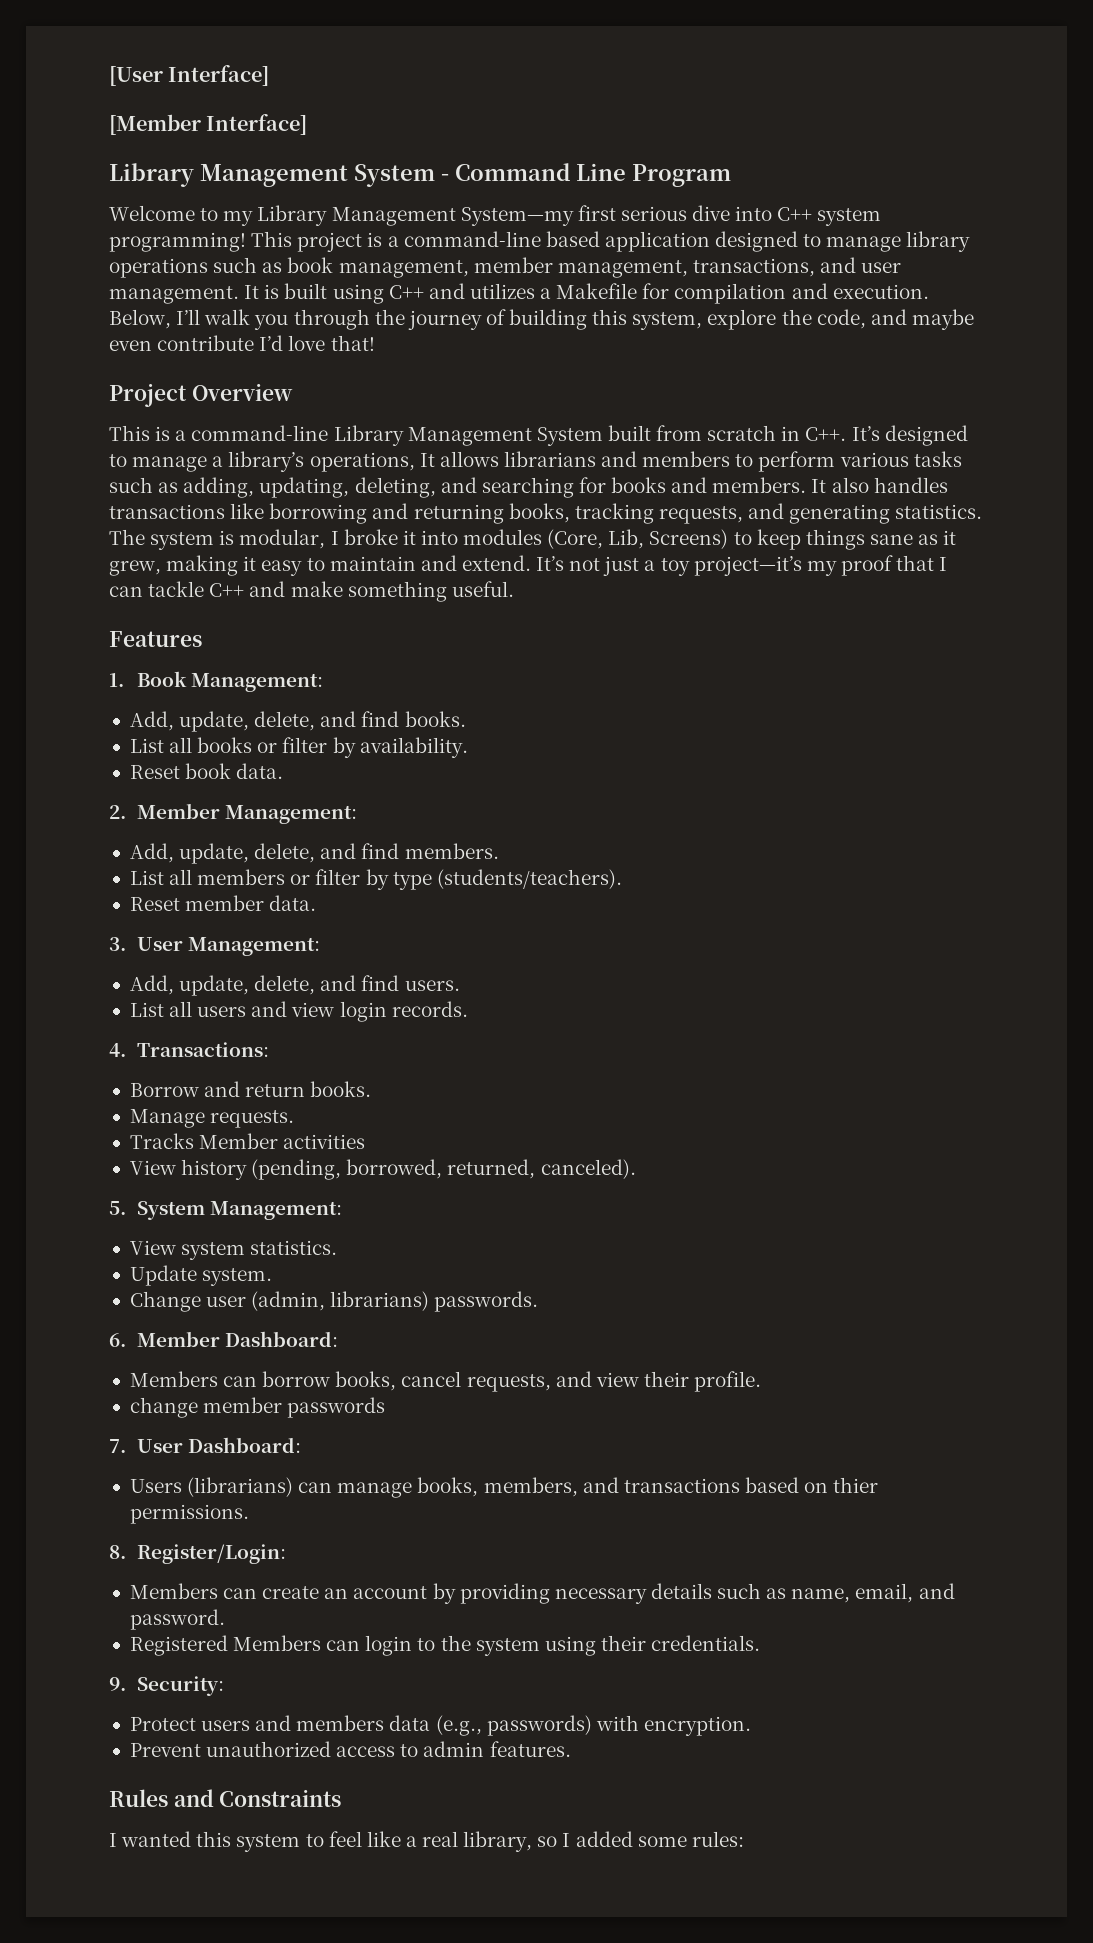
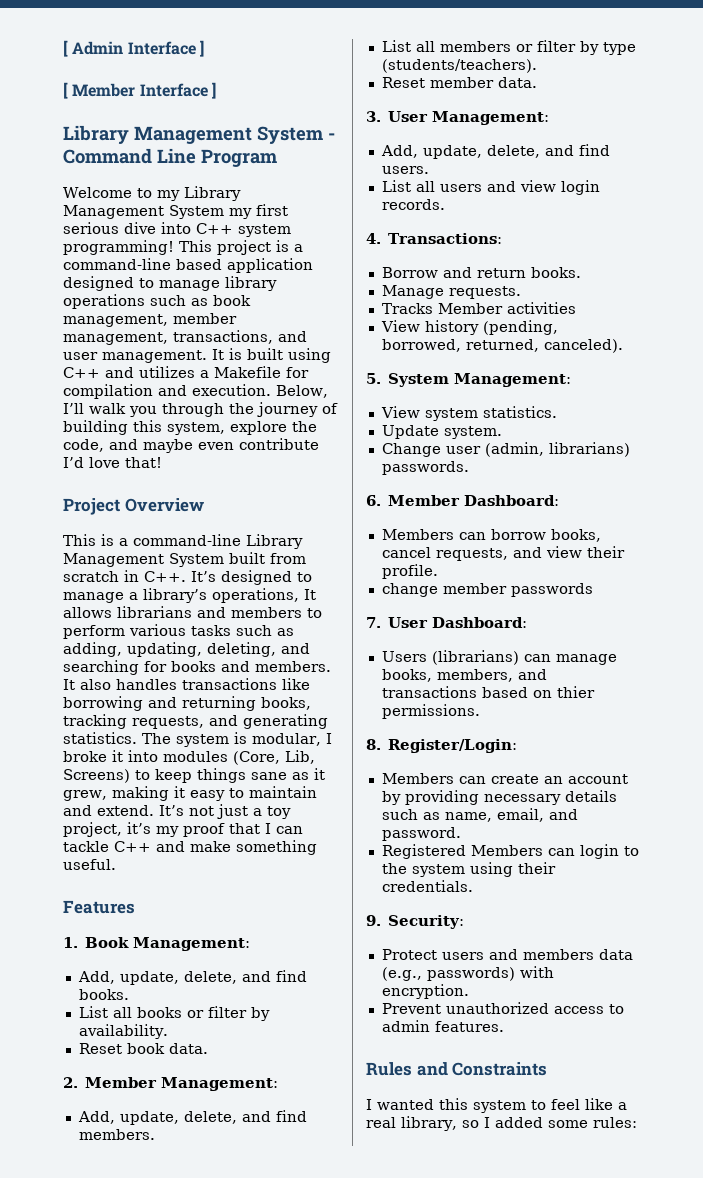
- [User Interface]
- [Member Interface]
+ [ Admin Interface ]
+ [ Member Interface ]
- Welcome to my Library Management System—my first serious dive into C++ system programming!
+ Welcome to my Library Management System my first serious dive into C++ system programming!
- It’s not just a toy project—it’s my proof that I can tackle C++ and make something useful.
+ It’s not just a toy project, it’s my proof that I can tackle C++ and make something useful.

